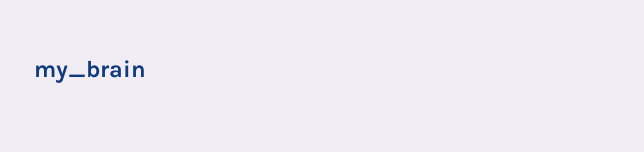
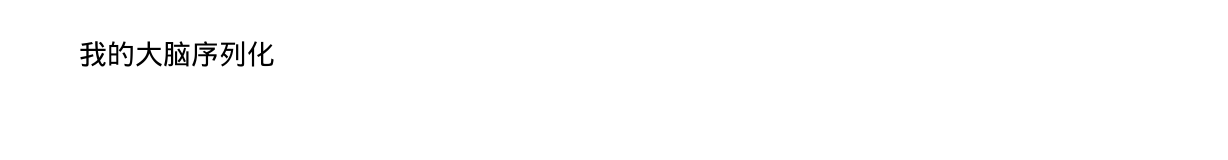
- my_brain
+ 我的大脑序列化

